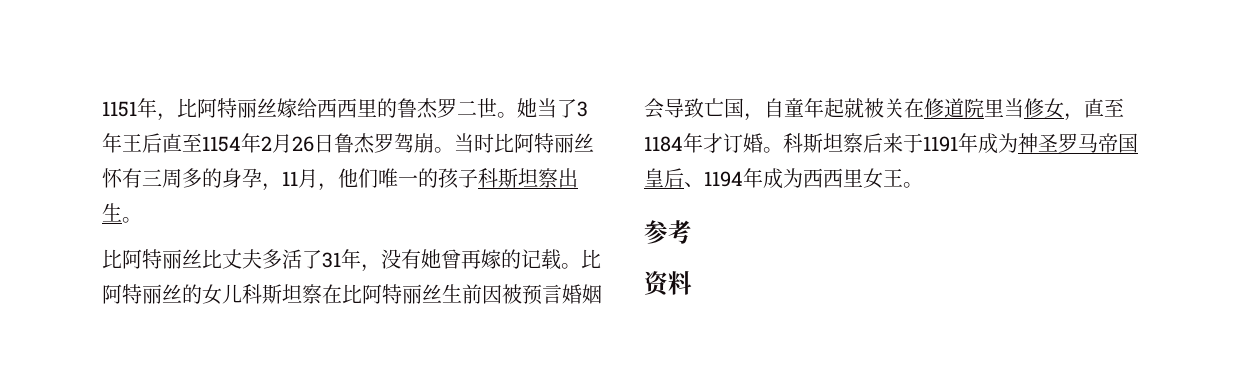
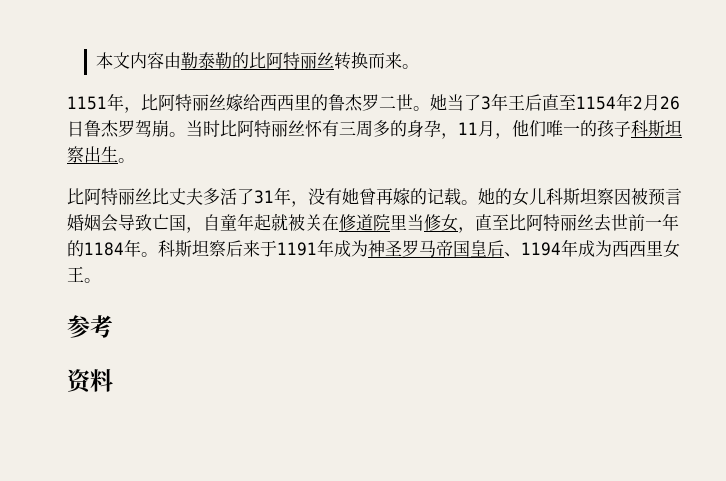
+ 本文内容由勒泰勒的比阿特丽丝转换而来。
- 比阿特丽丝的女儿科斯坦察在比阿特丽丝生前因被预言婚姻会导致亡国，自童年起就被关在修道院里当修女，直至1184年才订婚。
+ 她的女儿科斯坦察因被预言婚姻会导致亡国，自童年起就被关在修道院里当修女，直至比阿特丽丝去世前一年的1184年。

